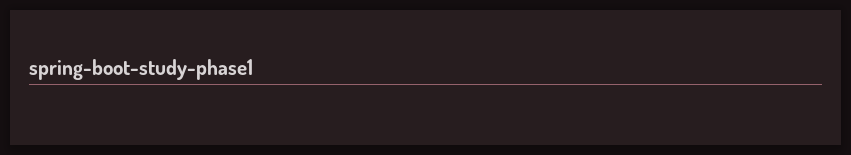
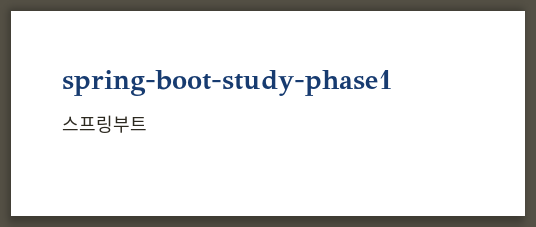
+ 스프링부트

